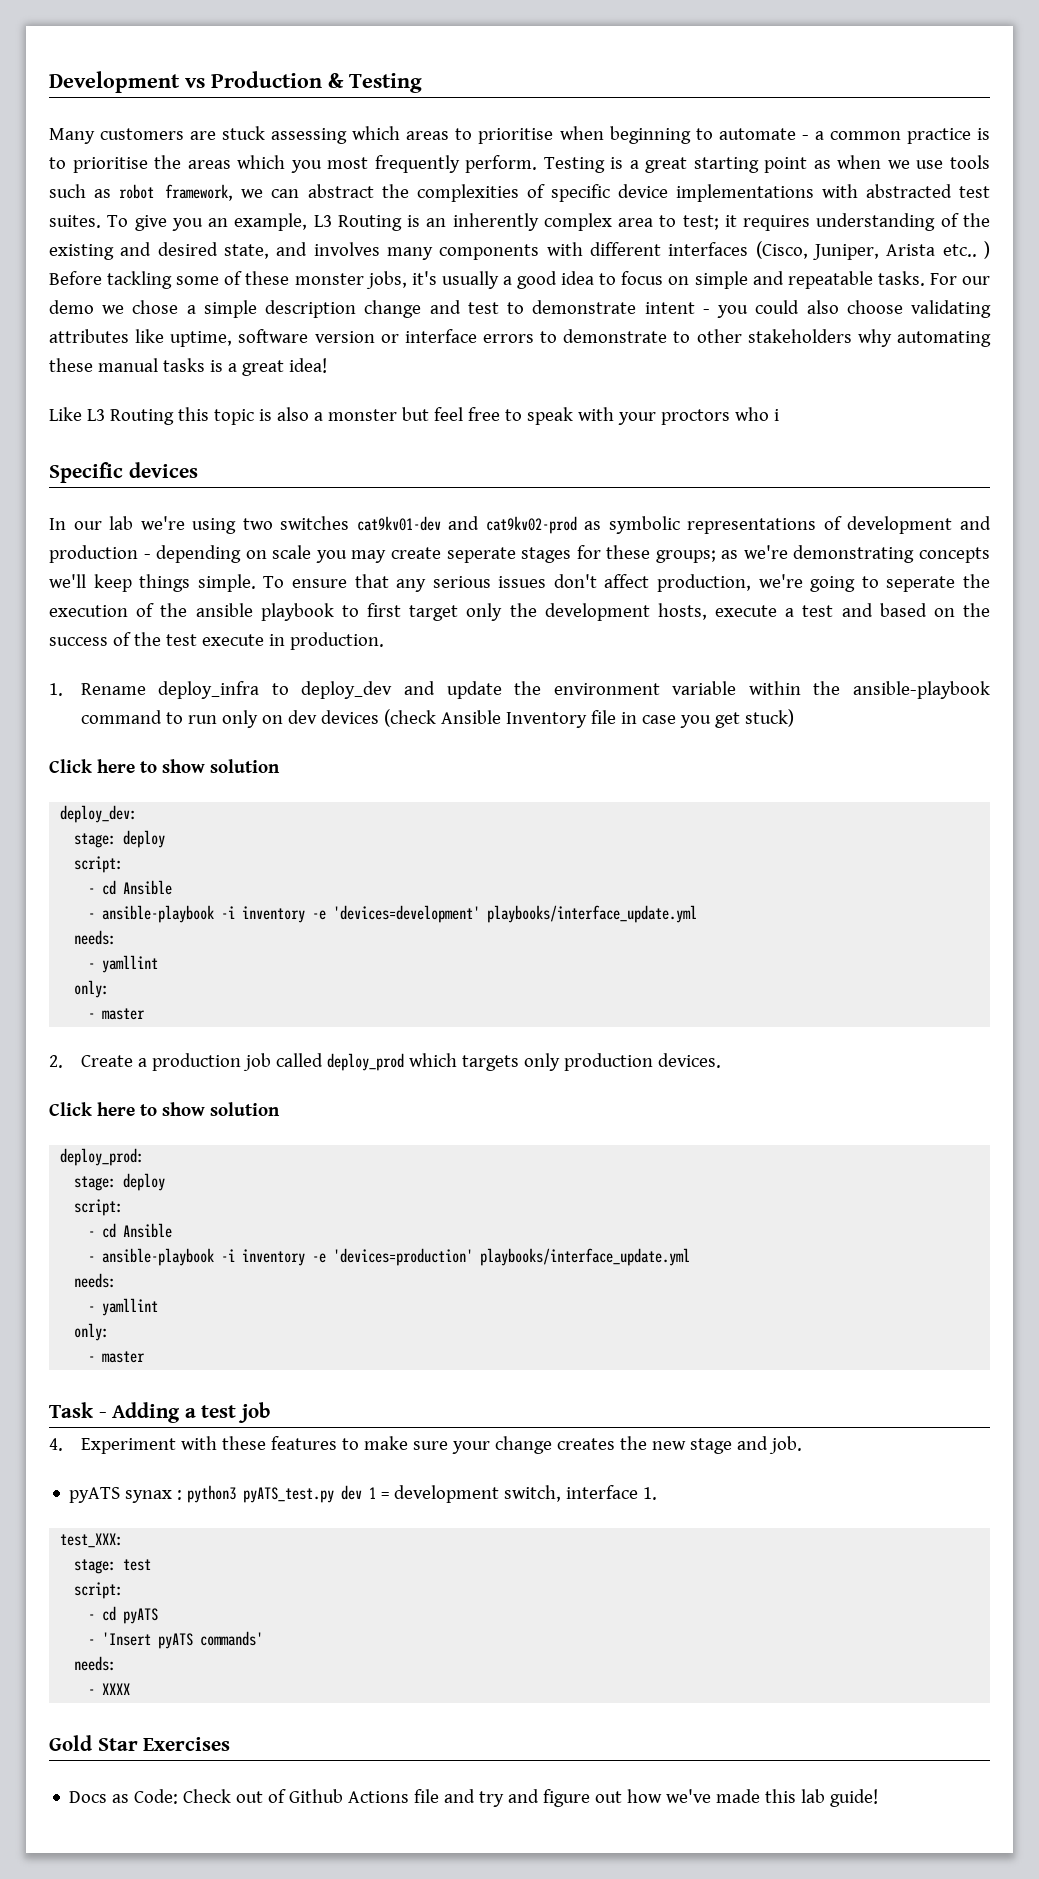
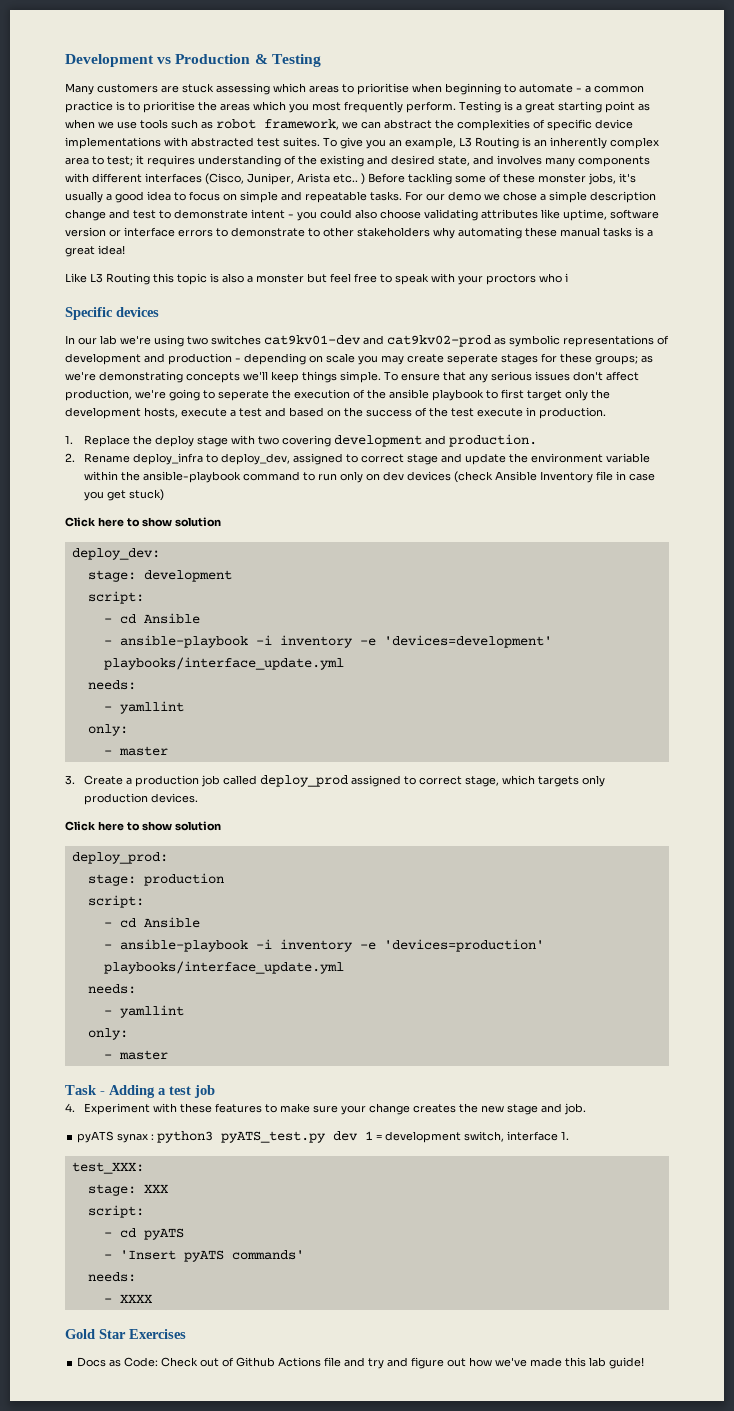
- 1. Rename deploy_infra to deploy_dev and update the environment variable within the ansible-playbook command to run only on dev devices (check Ansible Inventory file in case you get stuck)
+ 1. Replace the deploy stage with two covering development and production.
+ 2. Rename deploy_infra to deploy_dev, assigned to correct stage and update the environment variable within the ansible-playbook command to run only on dev devices (check Ansible Inventory file in case you get stuck)
  deploy_dev:
- stage: deploy
+ stage: development
- 2. Create a production job called deploy_prod which targets only production devices.
+ 3. Create a production job called deploy_prod assigned to correct stage, which targets only production devices.
  deploy_prod:
- stage: deploy
+ stage: production
- stage: test
+ stage: XXX

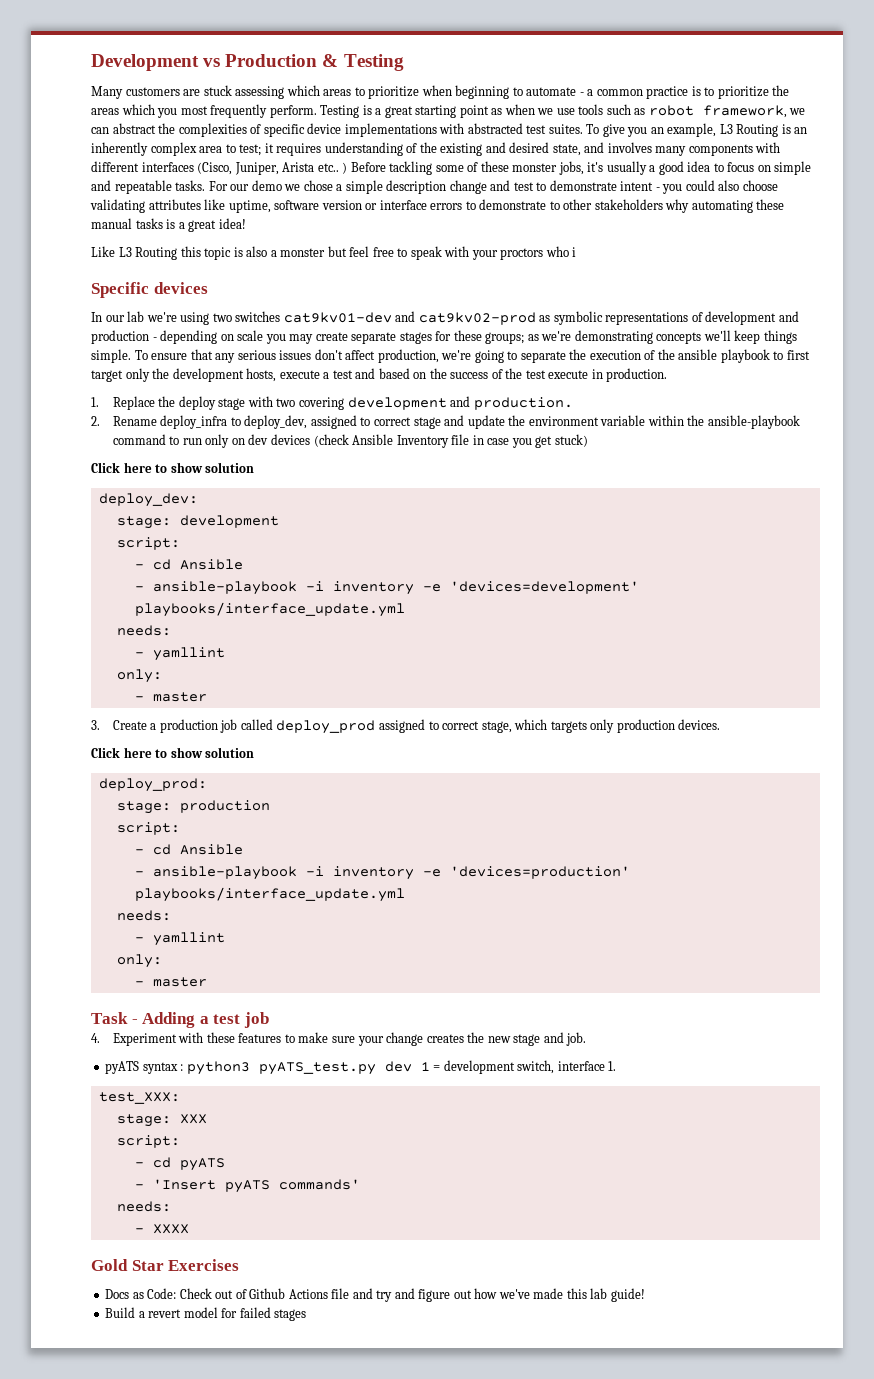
- Many customers are stuck assessing which areas to prioritise when beginning to automate - a common practice is to prioritise the areas which you most frequently perform.
+ Many customers are stuck assessing which areas to prioritize when beginning to automate - a common practice is to prioritize the areas which you most frequently perform.
- In our lab we're using two switches cat9kv01-dev and cat9kv02-prod as symbolic representations of development and production - depending on scale you may create seperate stages for these groups; as we're demonstrating concepts we'll keep things simple.
+ In our lab we're using two switches cat9kv01-dev and cat9kv02-prod as symbolic representations of development and production - depending on scale you may create separate stages for these groups; as we're demonstrating concepts we'll keep things simple.
- To ensure that any serious issues don't affect production, we're going to seperate the execution of the ansible playbook to first target only the development hosts, execute a test and based on the success of the test execute in production.
+ To ensure that any serious issues don't affect production, we're going to separate the execution of the ansible playbook to first target only the development hosts, execute a test and based on the success of the test execute in production.
- pyATS synax : python3 pyATS_test.py dev 1 = development switch, interface 1.
+ pyATS syntax : python3 pyATS_test.py dev 1 = development switch, interface 1.
+ Build a revert model for failed stages

